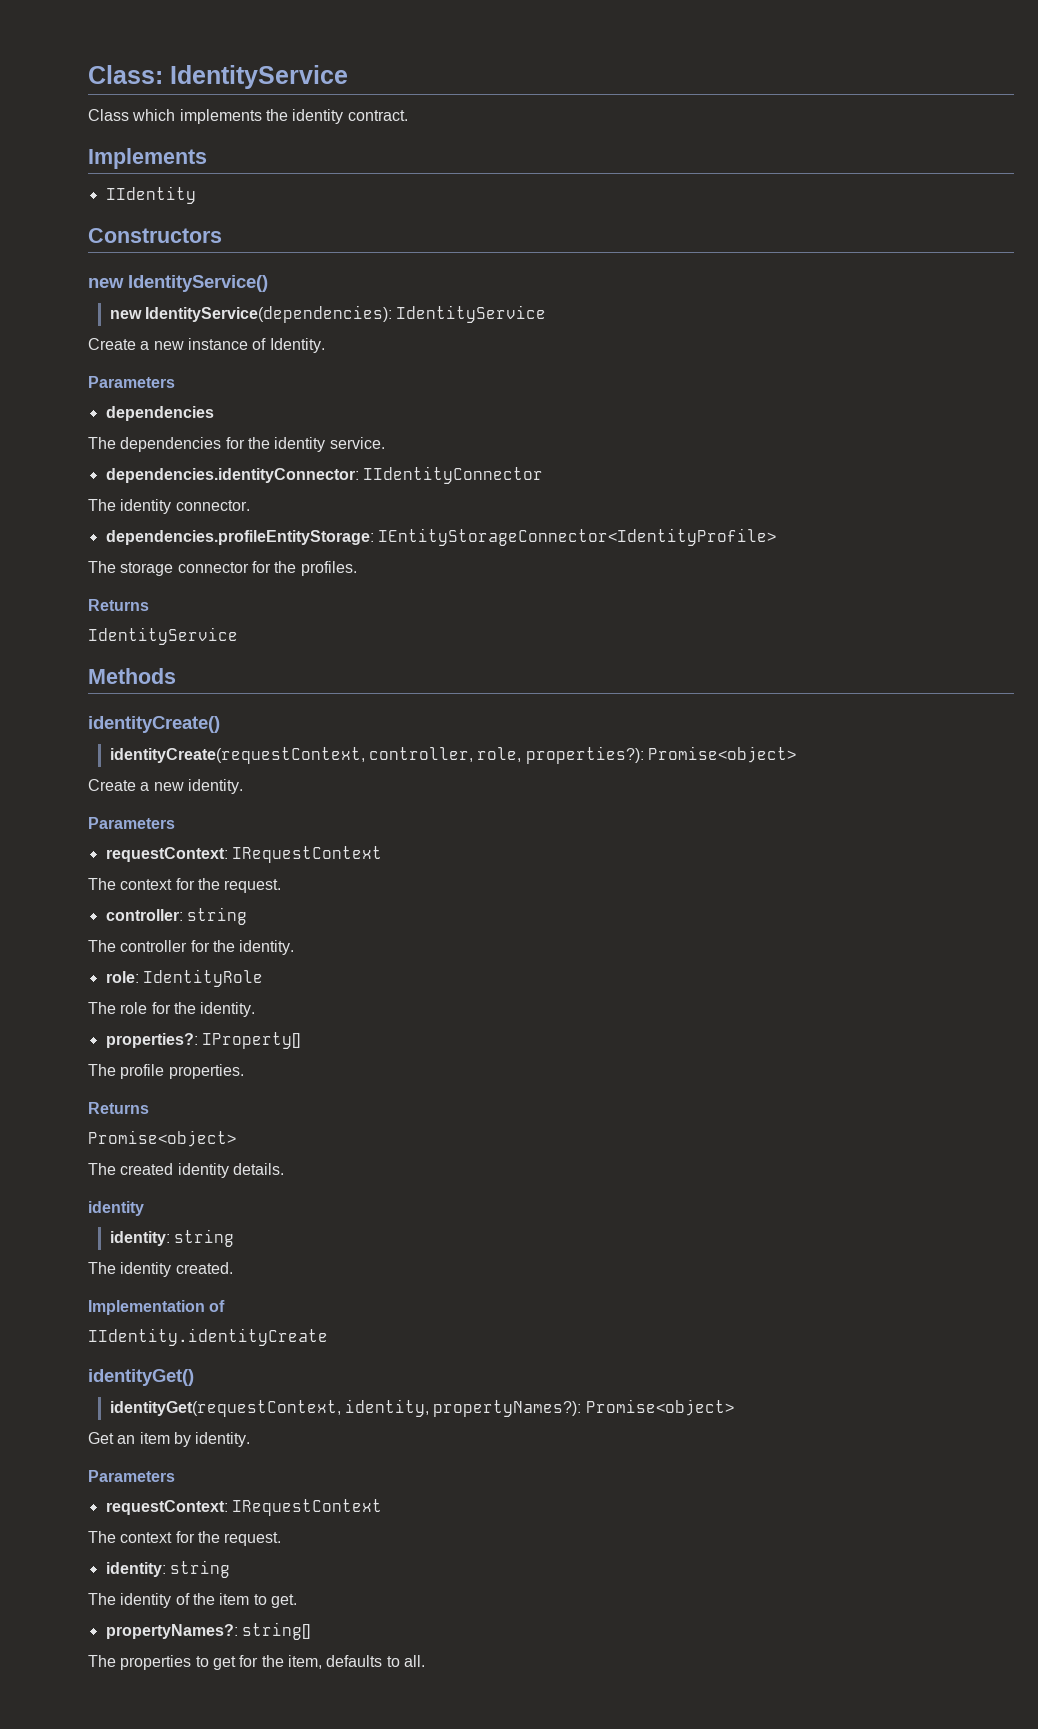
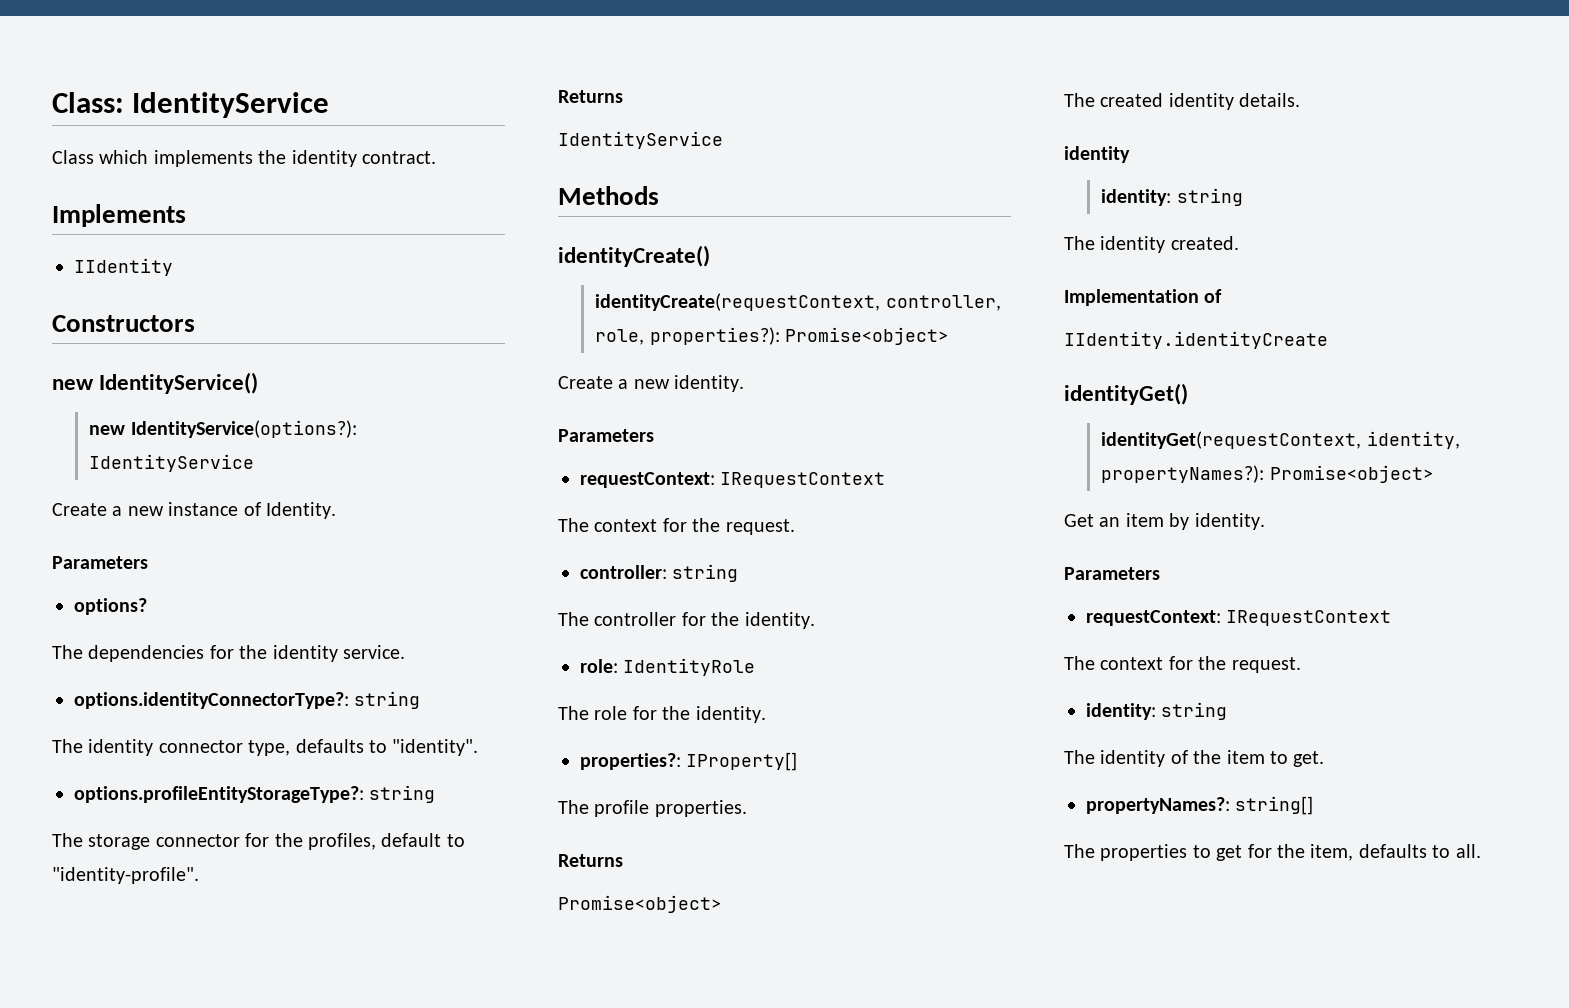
- new IdentityService(dependencies): IdentityService
+ new IdentityService(options?): IdentityService
  Create a new instance of Identity.
  Parameters
- dependencies
+ options?
- dependencies.identityConnector: IIdentityConnector
- The identity connector.
- dependencies.profileEntityStorage: IEntityStorageConnector<IdentityProfile>
+ options.identityConnectorType?: string
+ The identity connector type, defaults to "identity".
+ options.profileEntityStorageType?: string
- The storage connector for the profiles.
+ The storage connector for the profiles, default to "identity-profile".

